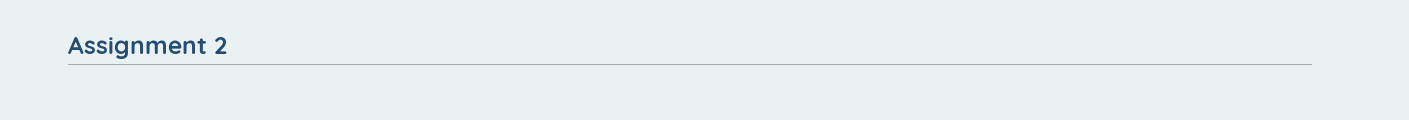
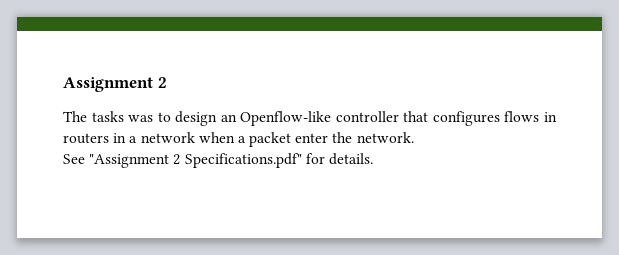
+ The tasks was to design an Openflow-like controller that configures flows in routers in a network when a packet enter the network.
+ See "Assignment 2 Specifications.pdf" for details.

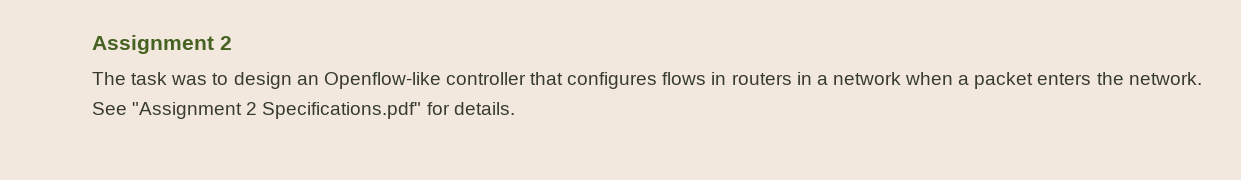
- The tasks was to design an Openflow-like controller that configures flows in routers in a network when a packet enter the network.
+ The task was to design an Openflow-like controller that configures flows in routers in a network when a packet enters the network.

